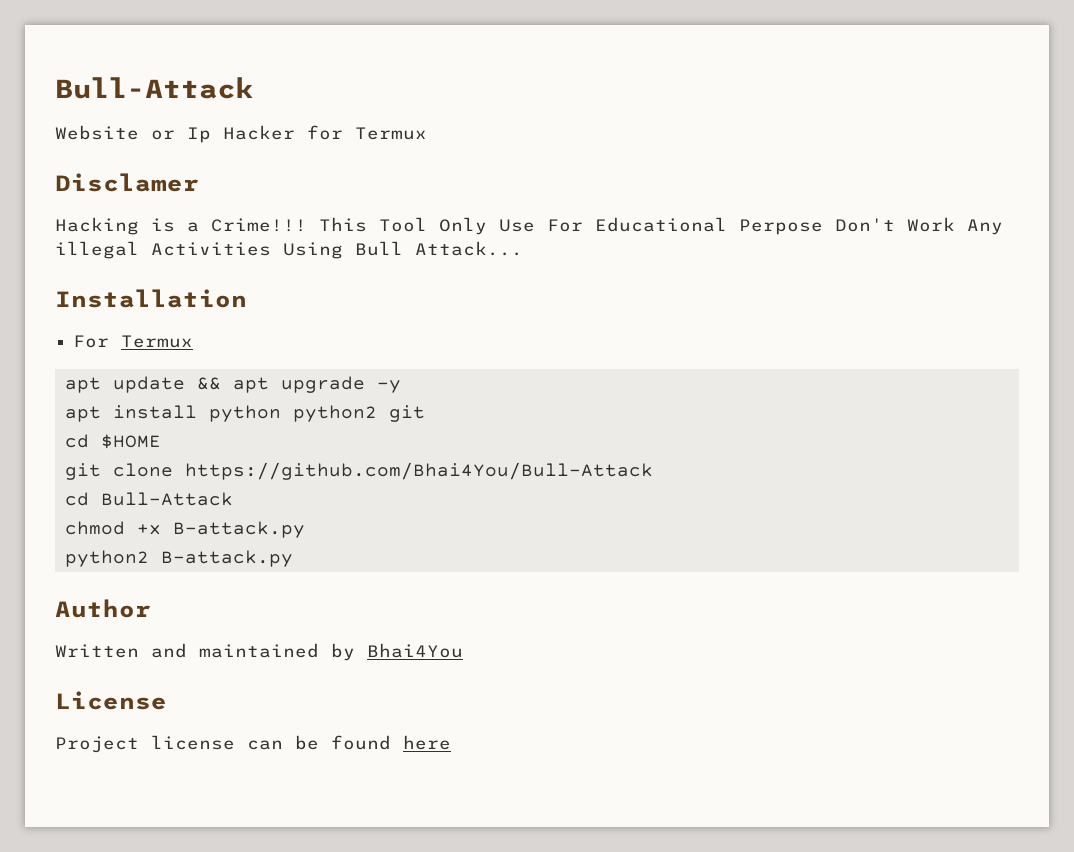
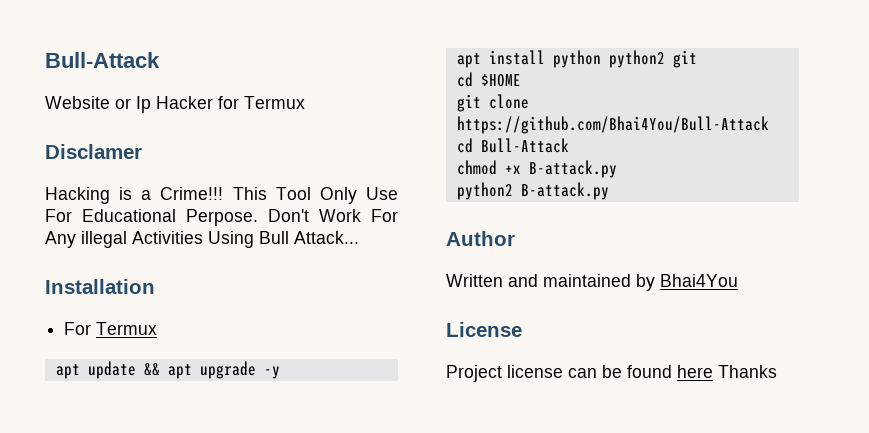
- This Tool Only Use For Educational Perpose Don't Work Any illegal Activities Using Bull Attack...
+ This Tool Only Use For Educational Perpose. Don't Work For Any illegal Activities Using Bull Attack...
- Project license can be found here
+ Project license can be found here Thanks

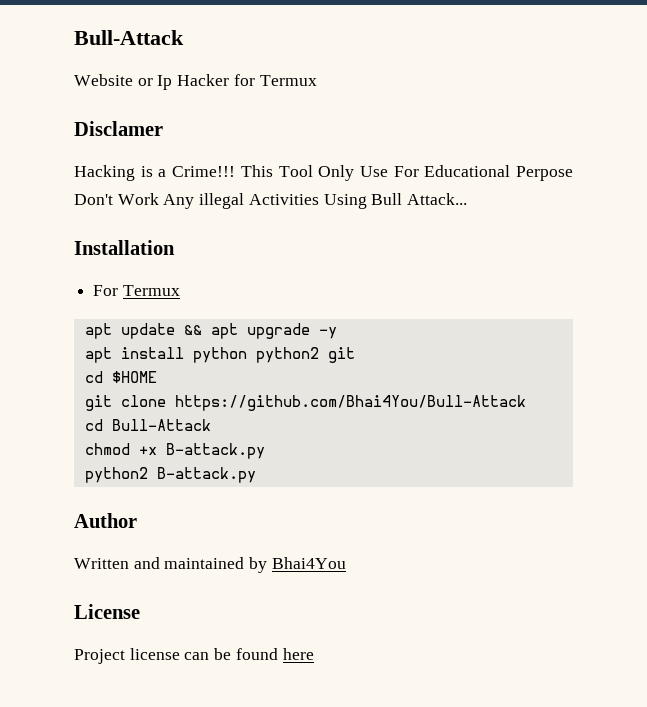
- This Tool Only Use For Educational Perpose. Don't Work For Any illegal Activities Using Bull Attack...
+ This Tool Only Use For Educational Perpose Don't Work Any illegal Activities Using Bull Attack...
- Project license can be found here Thanks
+ Project license can be found here

